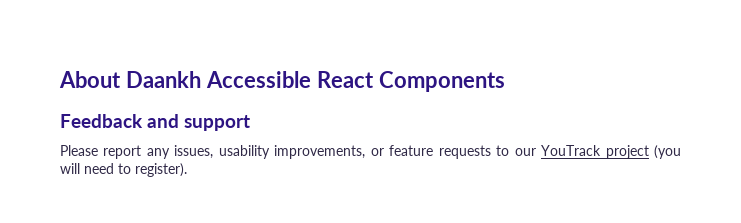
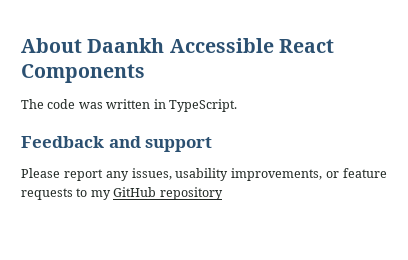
+ The code was written in TypeScript.
- Please report any issues, usability improvements, or feature requests to our YouTrack project (you will need to register).
+ Please report any issues, usability improvements, or feature requests to my GitHub repository

